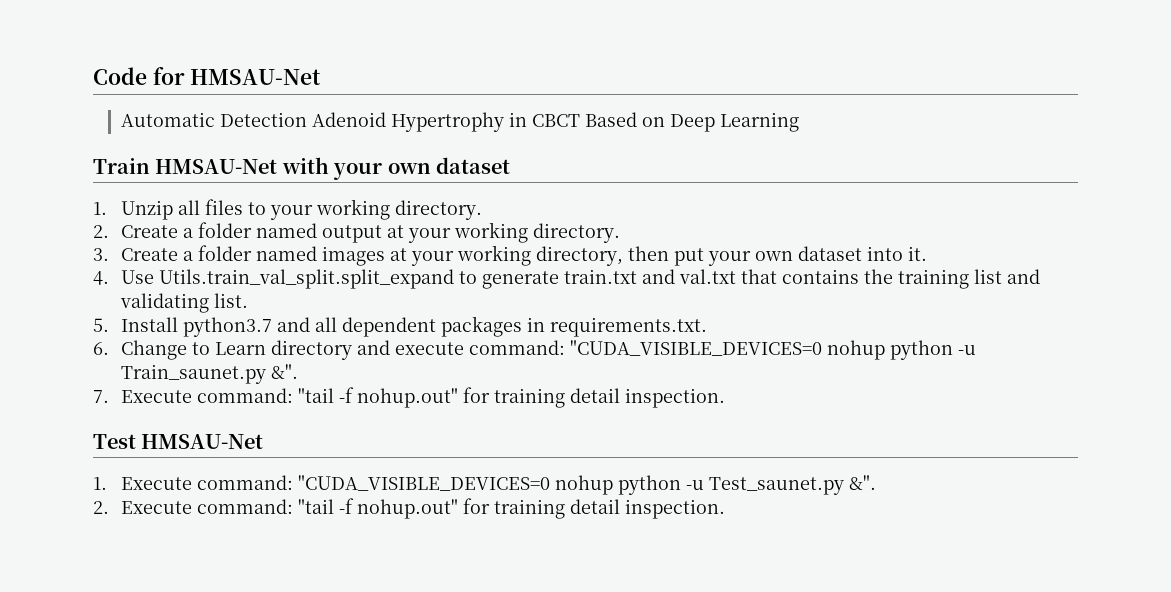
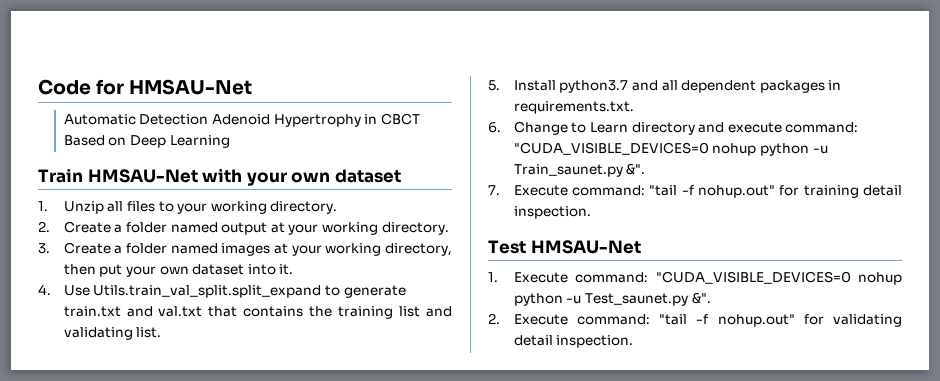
- 2. Execute command: "tail -f nohup.out" for training detail inspection.
+ 2. Execute command: "tail -f nohup.out" for validating detail inspection.

